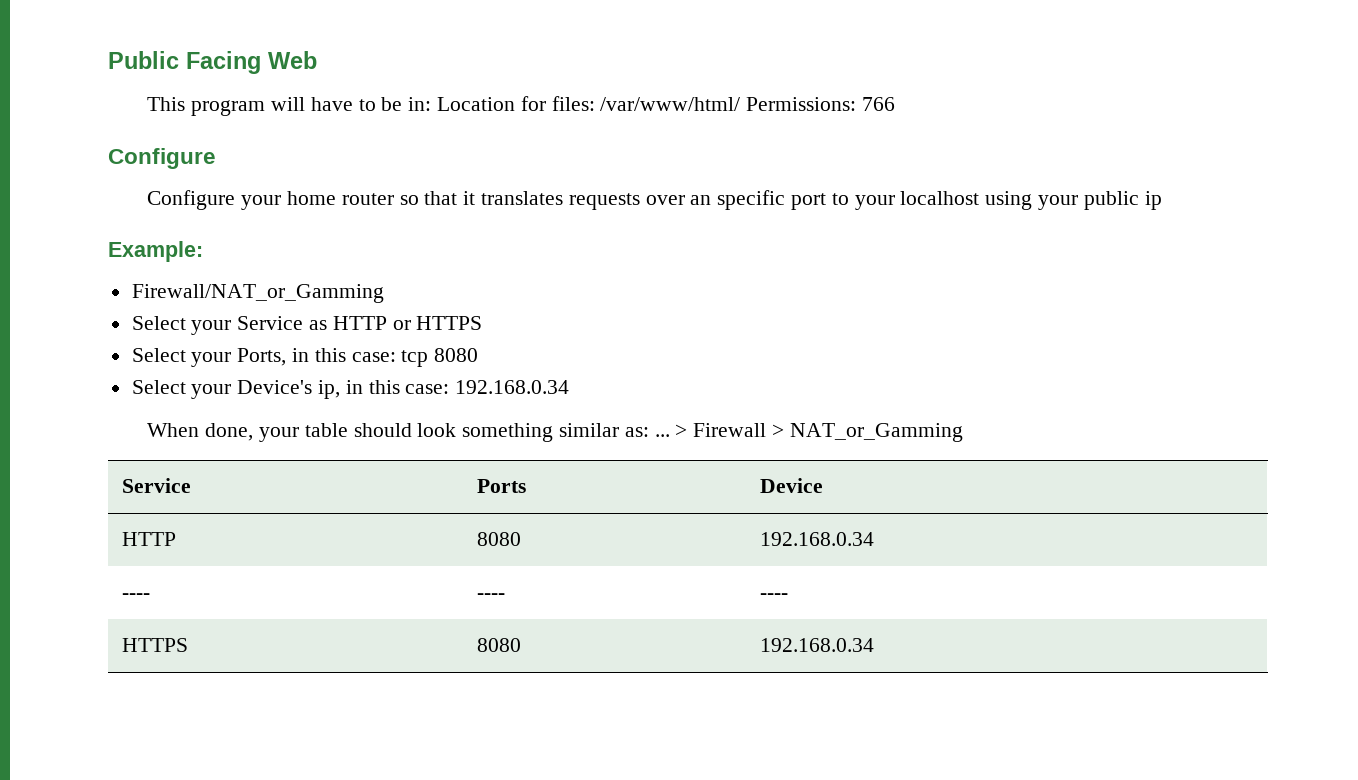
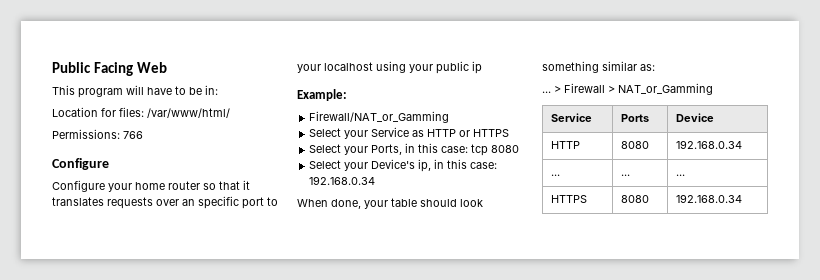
- This program will have to be in: Location for files: /var/www/html/ Permissions: 766
+ This program will have to be in:
+ Location for files: /var/www/html/
+ Permissions: 766
- When done, your table should look something similar as: ...
+ When done, your table should look something similar as:
+ ...
- ---- | ---- | ----
+ ... | ... | ...

